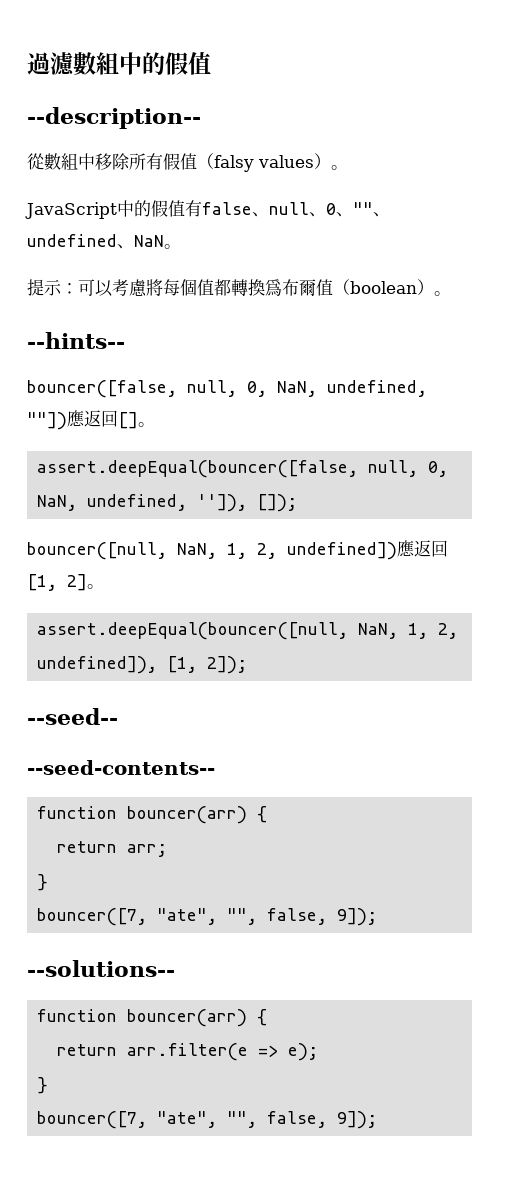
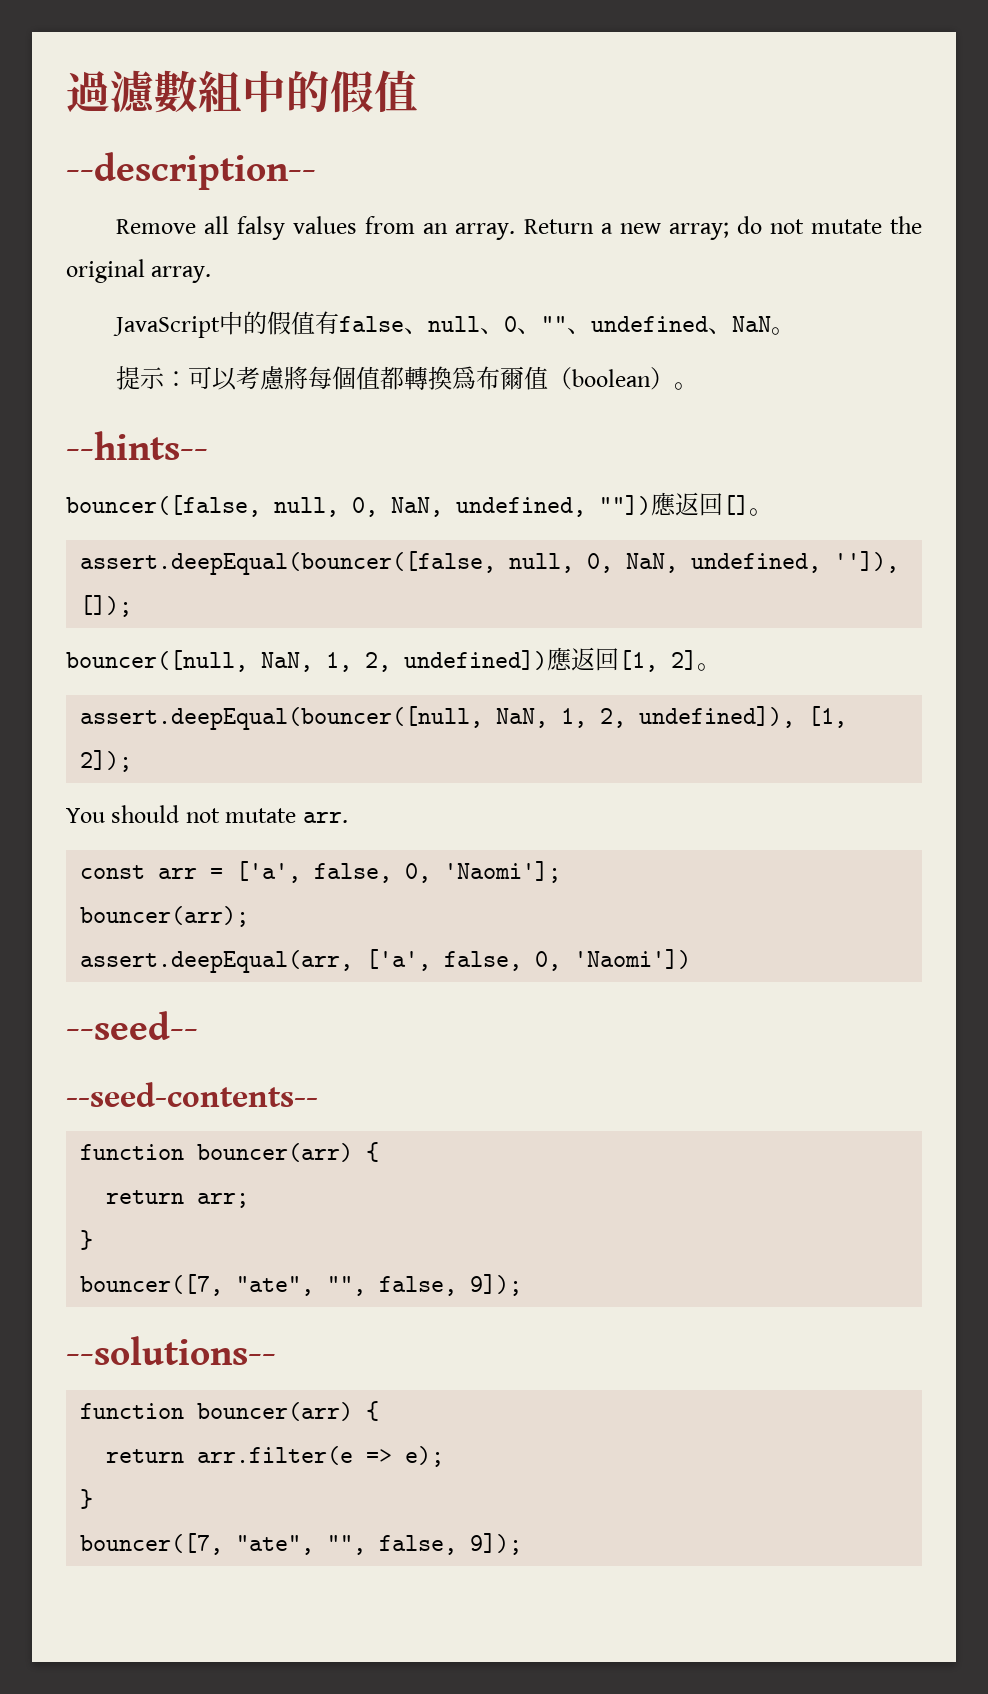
- 從數組中移除所有假值（falsy values）。
+ Remove all falsy values from an array. Return a new array; do not mutate the original array.
+ You should not mutate arr.
+ const arr = ['a', false, 0, 'Naomi'];
+ bouncer(arr);
+ assert.deepEqual(arr, ['a', false, 0, 'Naomi'])

